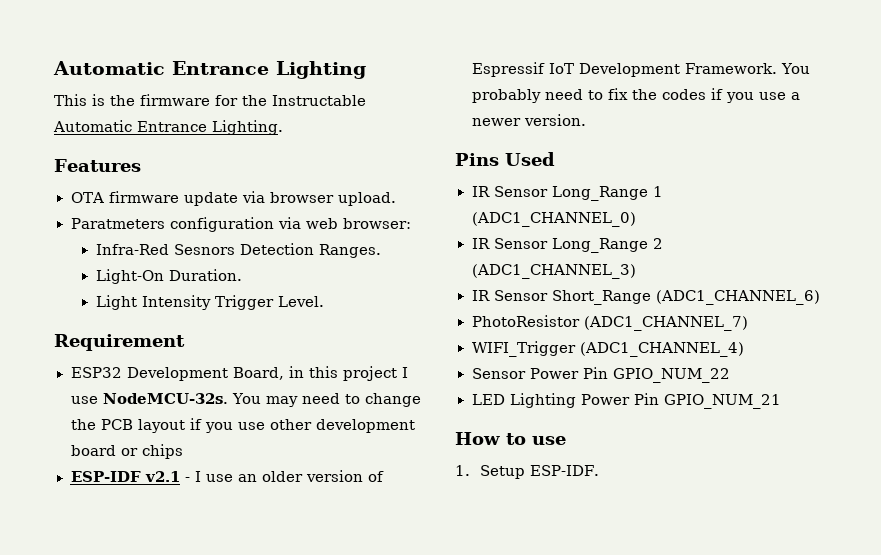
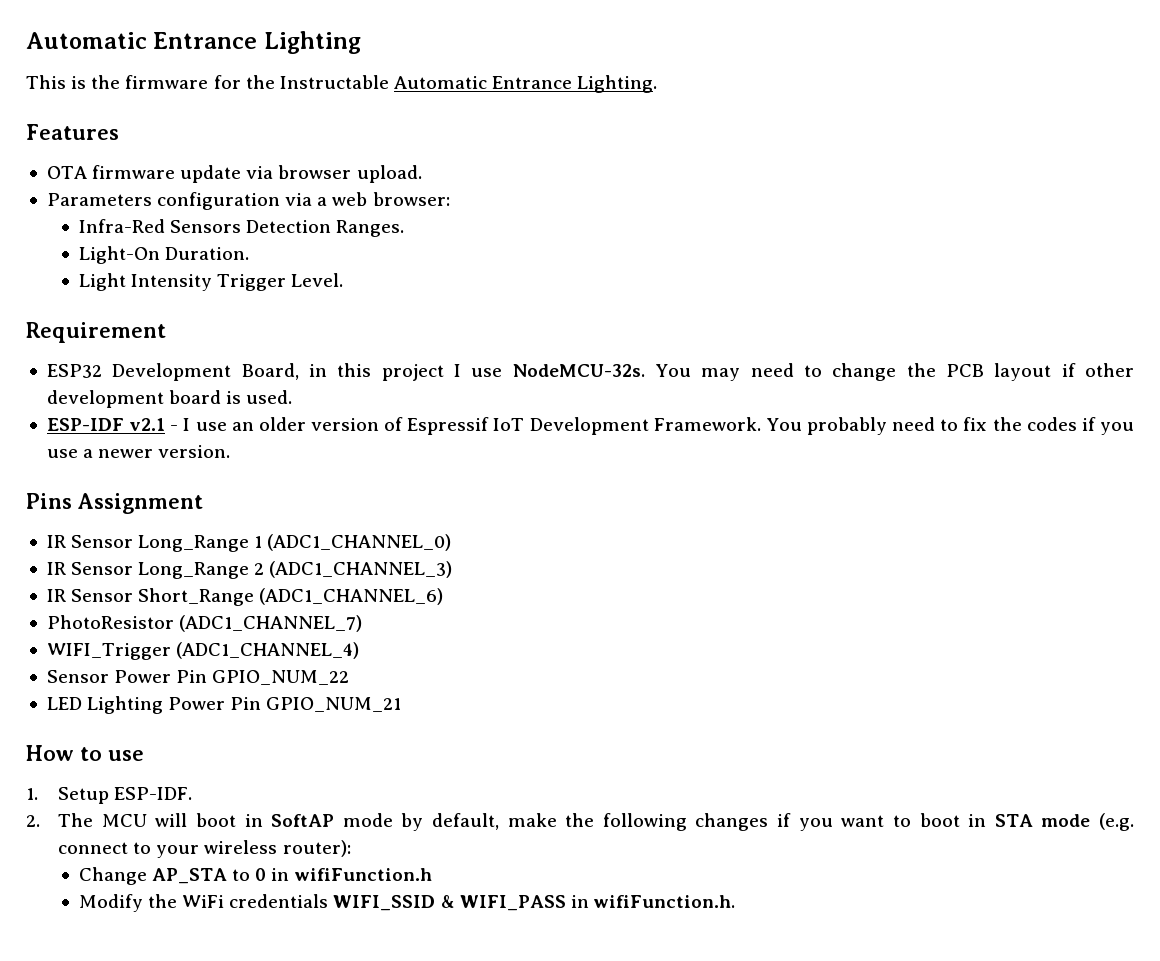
- Paratmeters configuration via web browser:
+ Parameters configuration via a web browser:
- Infra-Red Sesnors Detection Ranges.
+ Infra-Red Sensors Detection Ranges.
- You may need to change the PCB layout if you use other development board or chips
+ You may need to change the PCB layout if other development board is used.
- Pins Used
+ Pins Assignment
+ 2. The MCU will boot in SoftAP mode by default, make the following changes if you want to boot in STA mode (e.g. connect to your wireless router):
+ Change AP_STA to 0 in wifiFunction.h
+ Modify the WiFi credentials WIFI_SSID & WIFI_PASS in wifiFunction.h.

